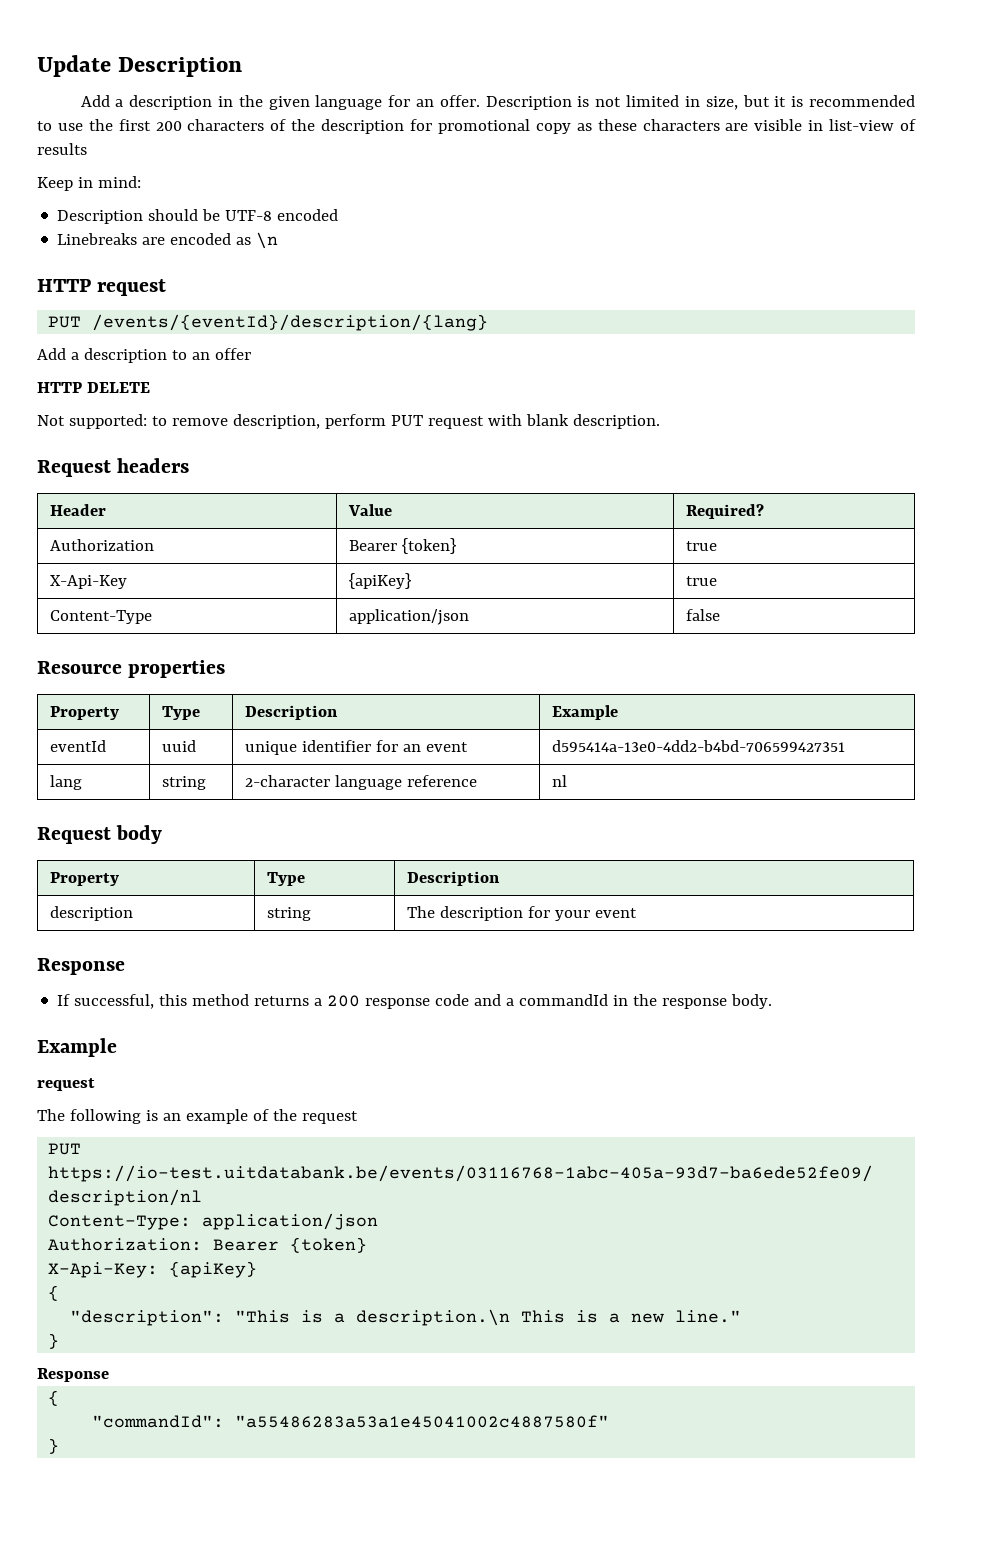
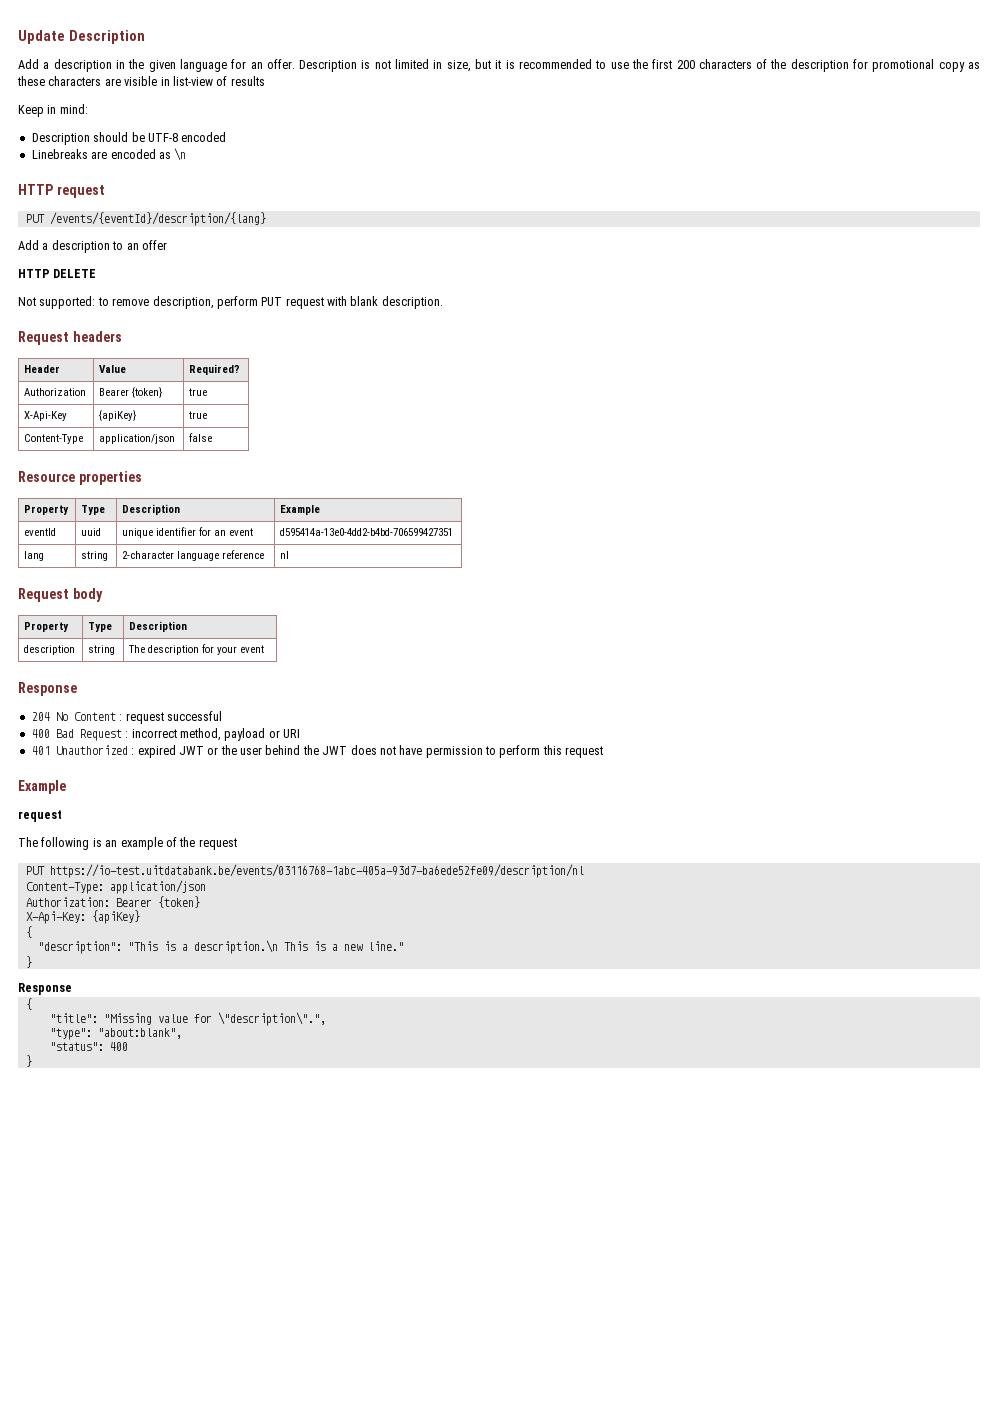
- If successful, this method returns a 200 response code and a commandId in the response body.
+ 204 No Content : request successful
+ 400 Bad Request : incorrect method, payload or URI
+ 401 Unauthorized : expired JWT or the user behind the JWT does not have permission to perform this request
- "commandId": "a55486283a53a1e45041002c4887580f"
+ "title": "Missing value for \"description\".",
+ "type": "about:blank",
+ "status": 400

